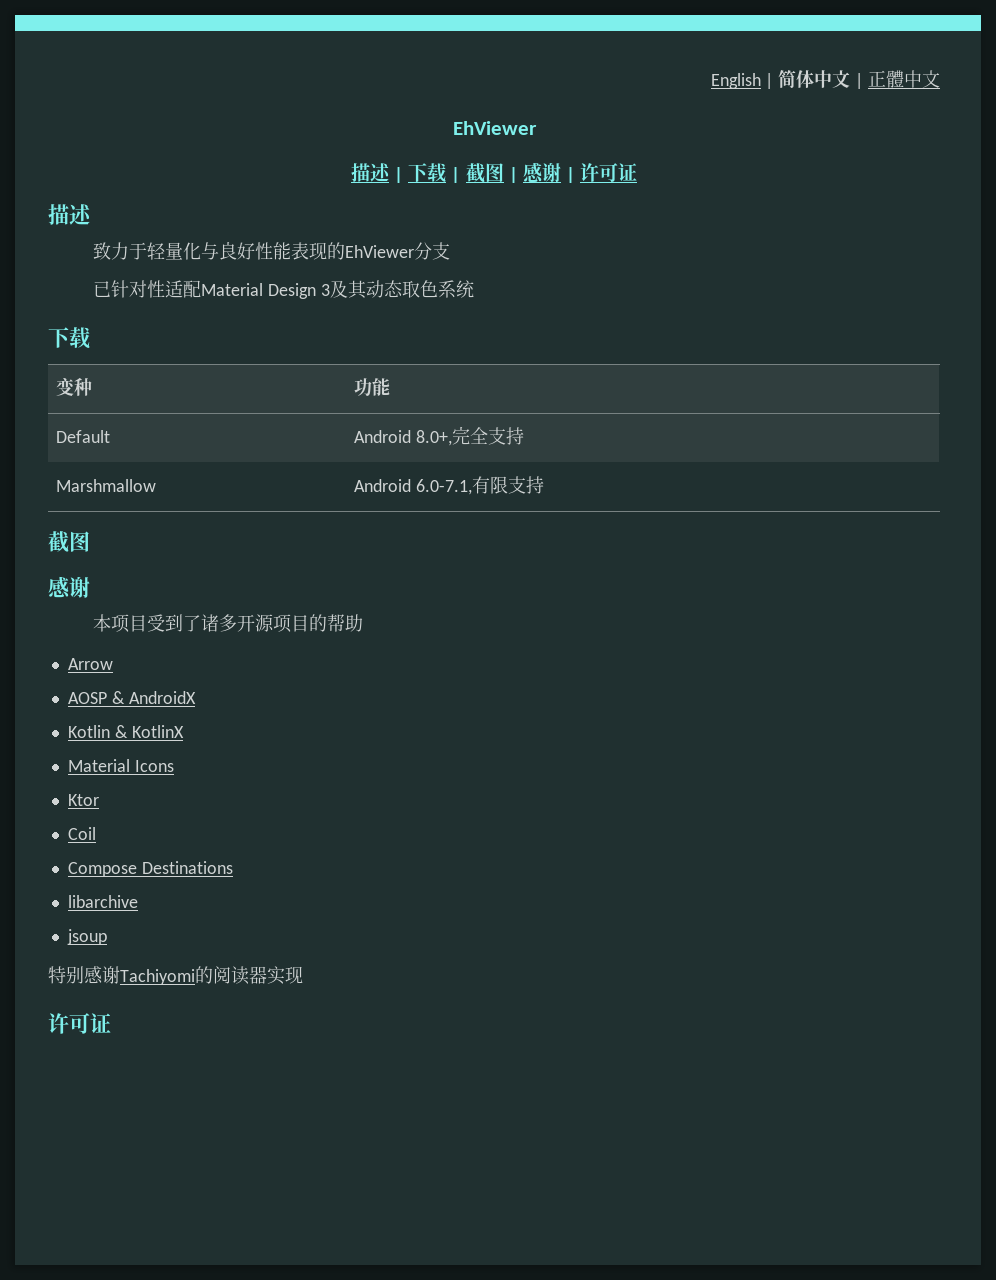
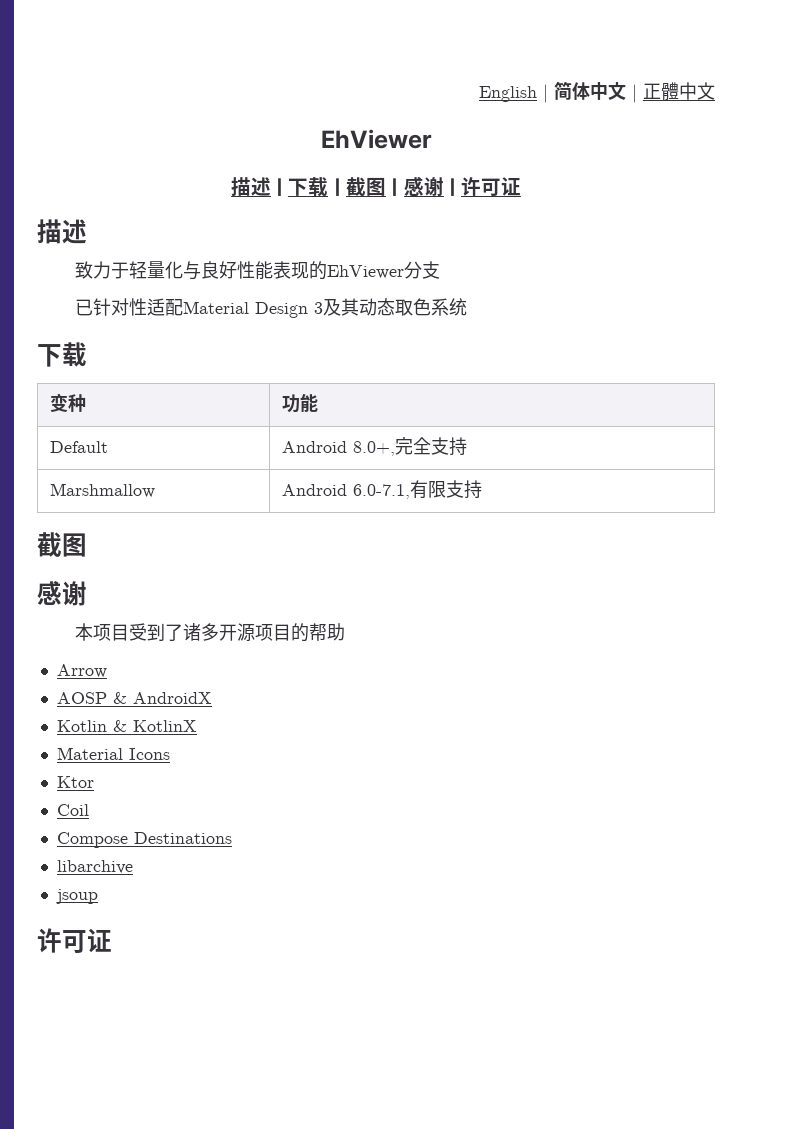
- 特别感谢Tachiyomi的阅读器实现

